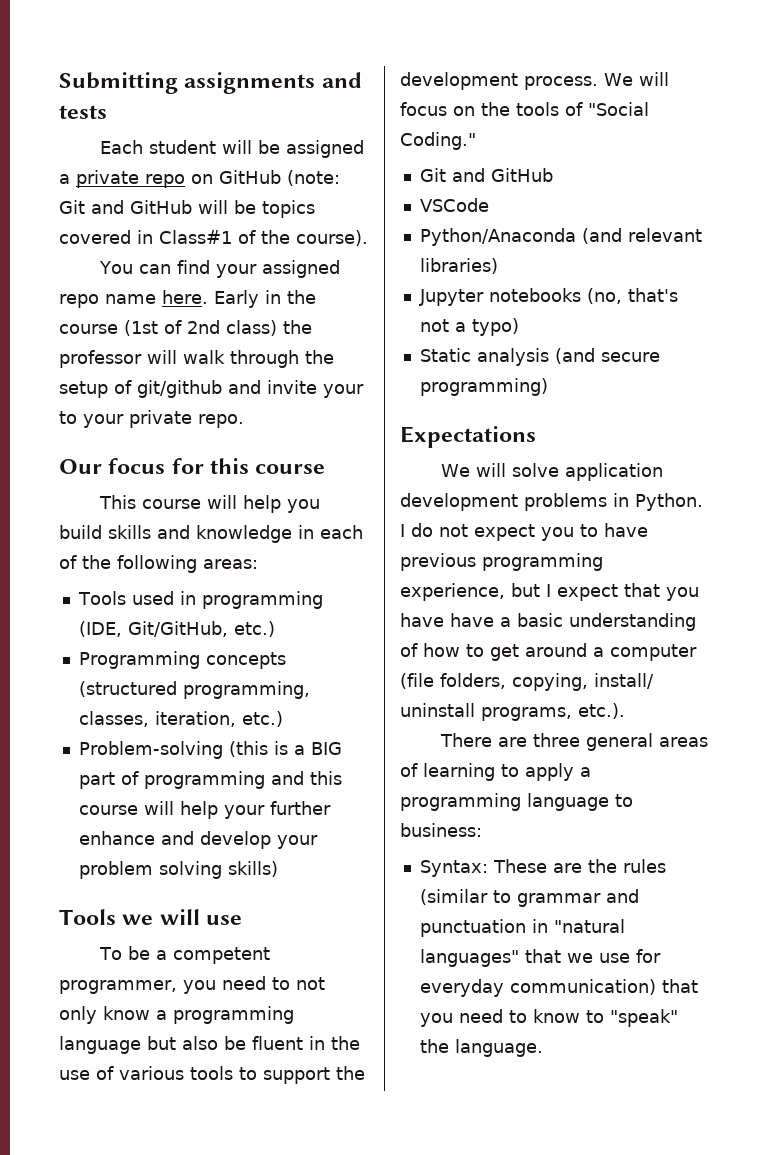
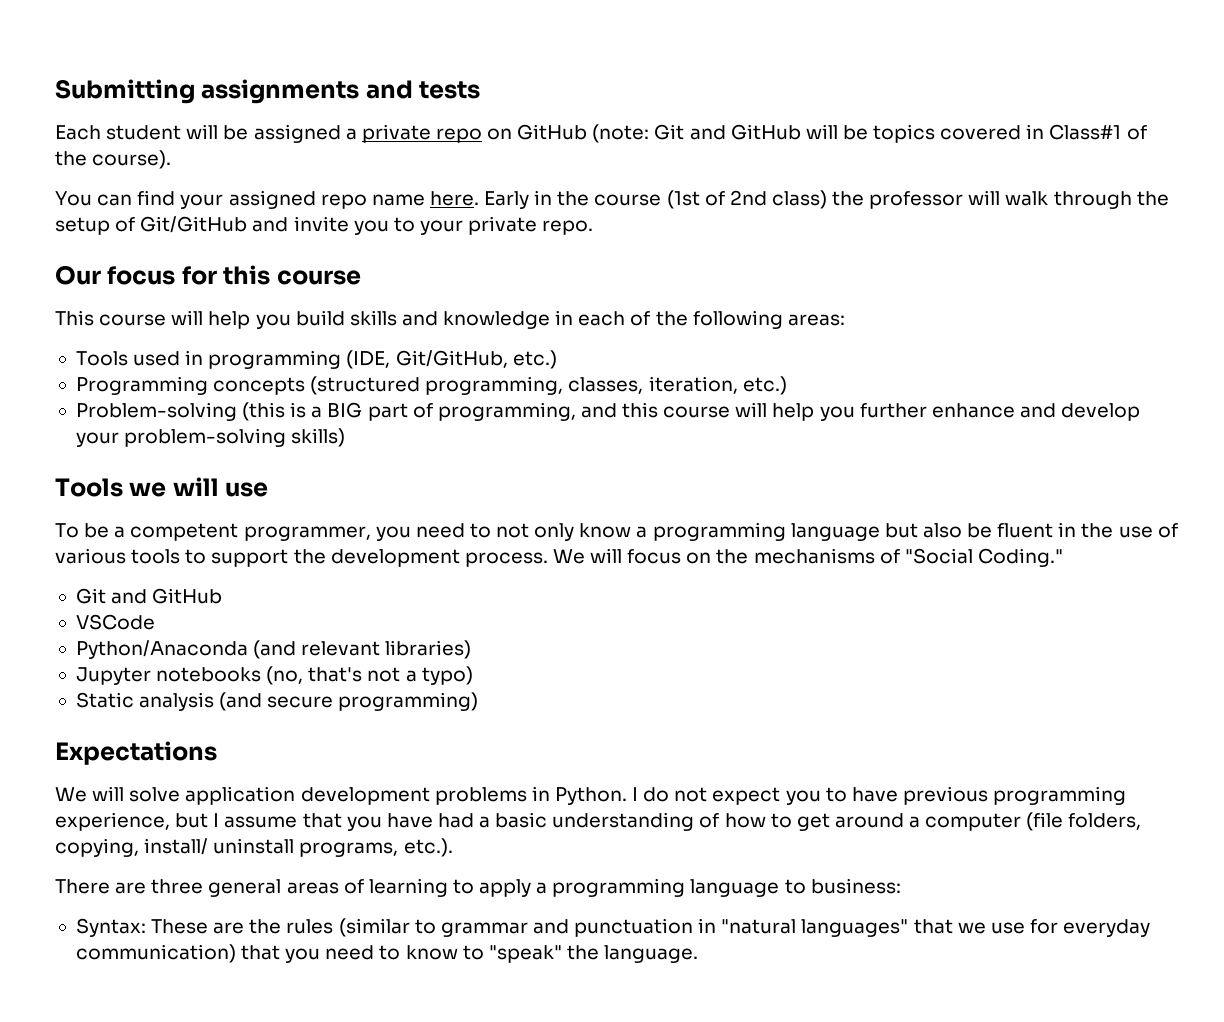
- Early in the course (1st of 2nd class) the professor will walk through the setup of git/github and invite your to your private repo.
+ Early in the course (1st of 2nd class) the professor will walk through the setup of Git/GitHub and invite you to your private repo.
- Problem-solving (this is a BIG part of programming and this course will help your further enhance and develop your problem solving skills)
+ Problem-solving (this is a BIG part of programming, and this course will help you further enhance and develop your problem-solving skills)
- We will focus on the tools of "Social Coding."
+ We will focus on the mechanisms of "Social Coding."
- I do not expect you to have previous programming experience, but I expect that you have have a basic understanding of how to get around a computer (file folders, copying, install/ uninstall programs, etc.).
+ I do not expect you to have previous programming experience, but I assume that you have had a basic understanding of how to get around a computer (file folders, copying, install/ uninstall programs, etc.).

